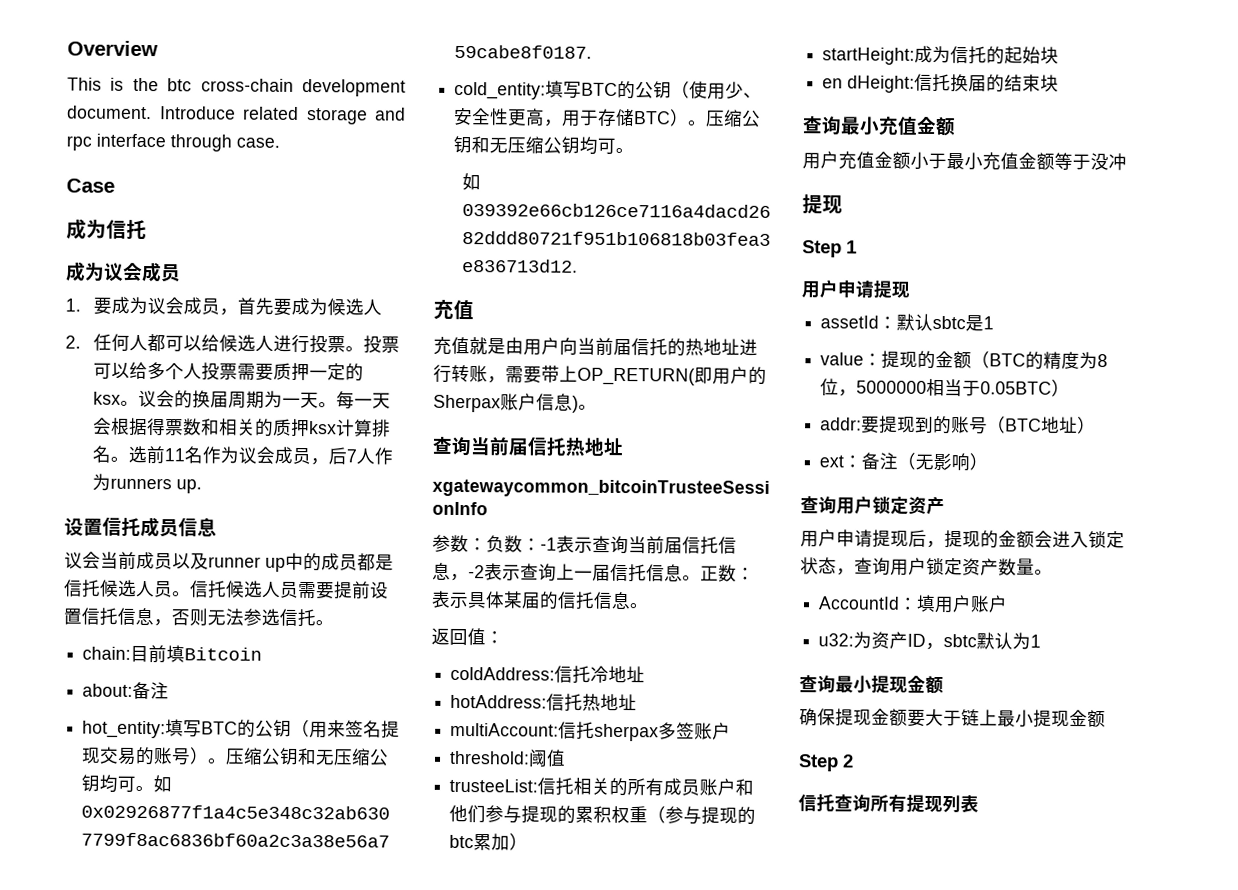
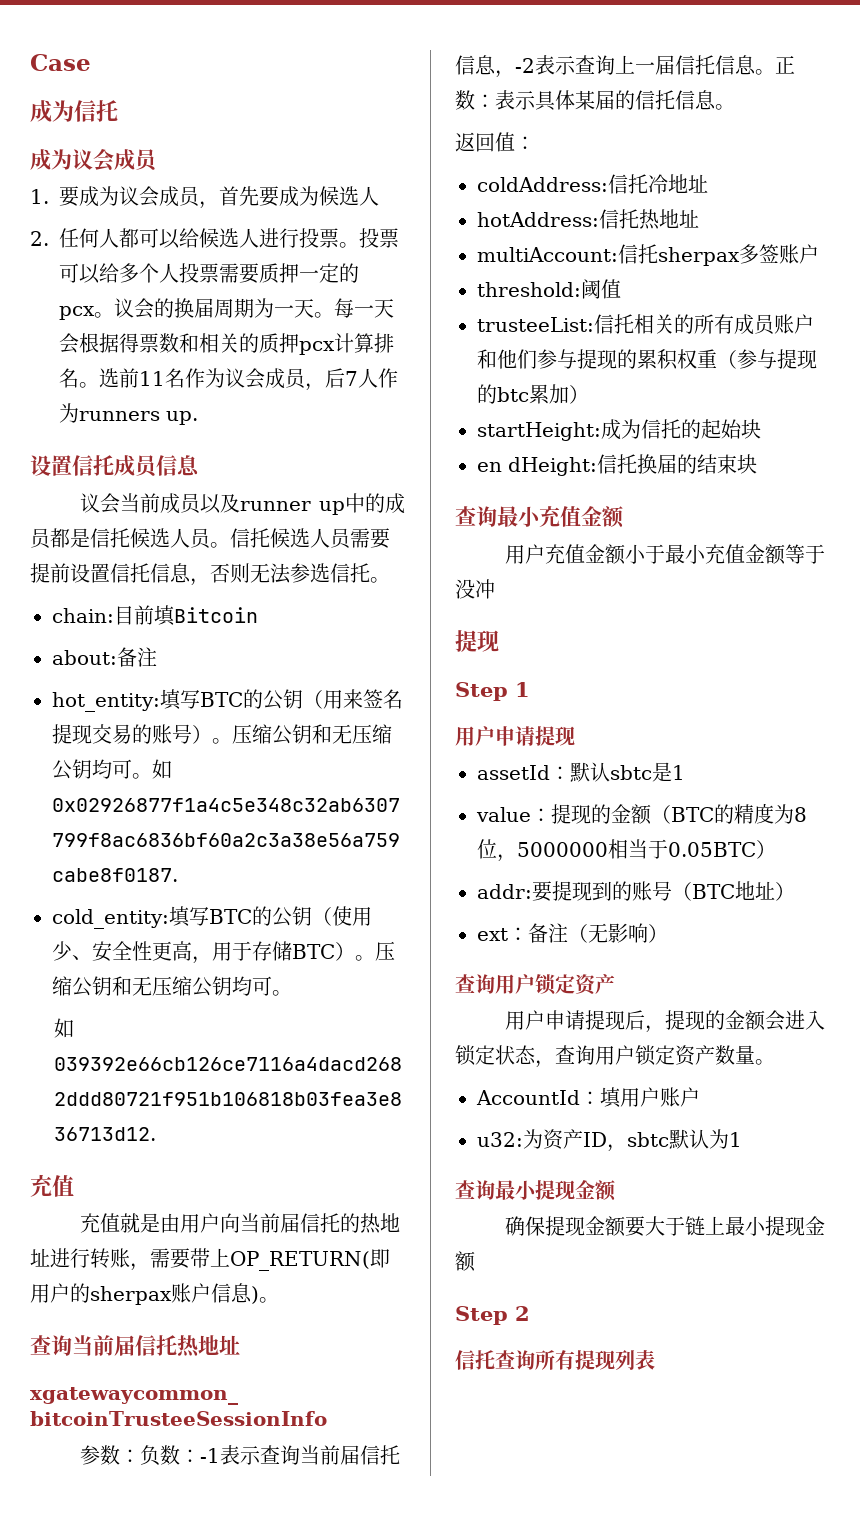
- Overview
- This is the btc cross-chain development document. Introduce related storage and rpc interface through case.
- 投票可以给多个人投票需要质押一定的ksx。
+ 投票可以给多个人投票需要质押一定的pcx。
- 每一天会根据得票数和相关的质押ksx计算排名。
+ 每一天会根据得票数和相关的质押pcx计算排名。
- 充值就是由用户向当前届信托的热地址进行转账，需要带上OP_RETURN(即用户的Sherpax账户信息)。
+ 充值就是由用户向当前届信托的热地址进行转账，需要带上OP_RETURN(即用户的sherpax账户信息)。

